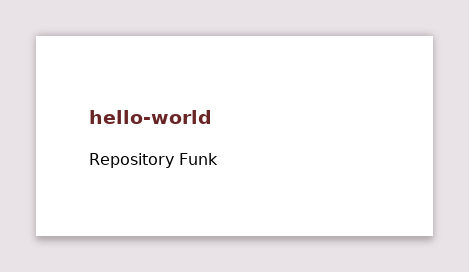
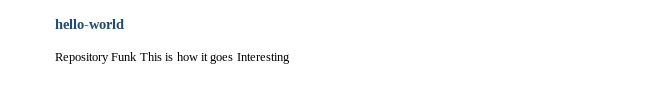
- Repository Funk
+ Repository Funk This is how it goes Interesting

